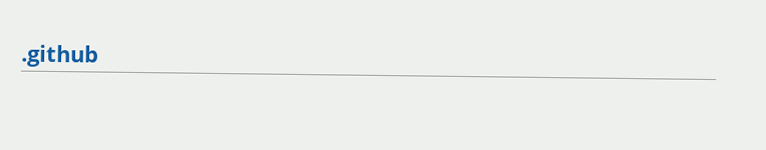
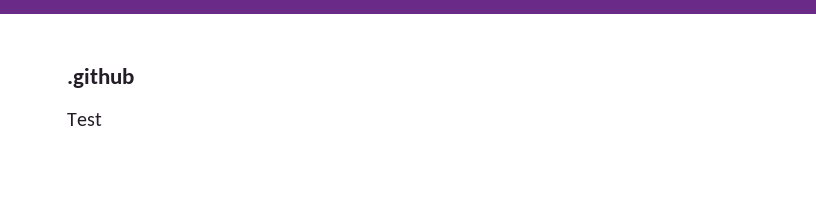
+ Test

